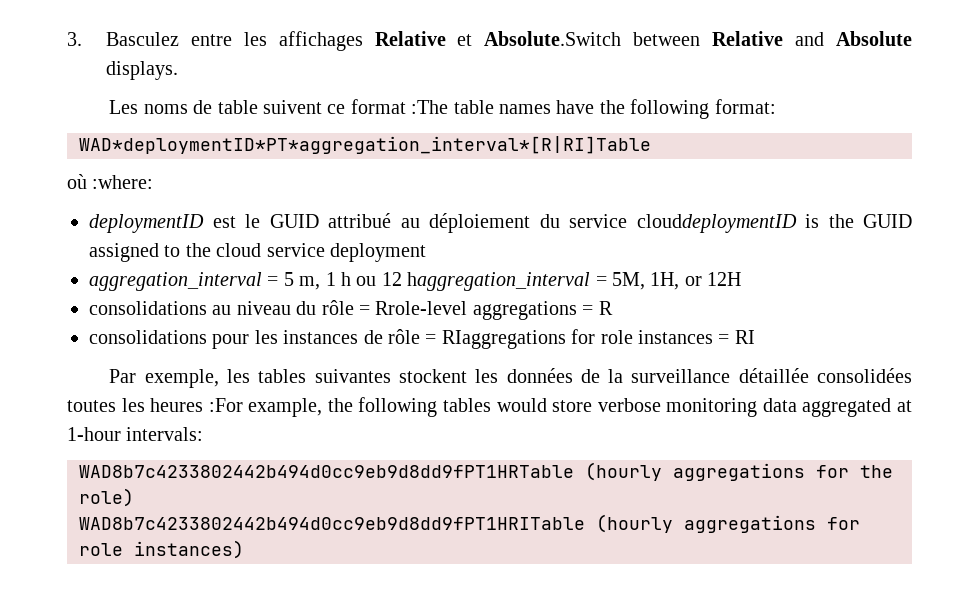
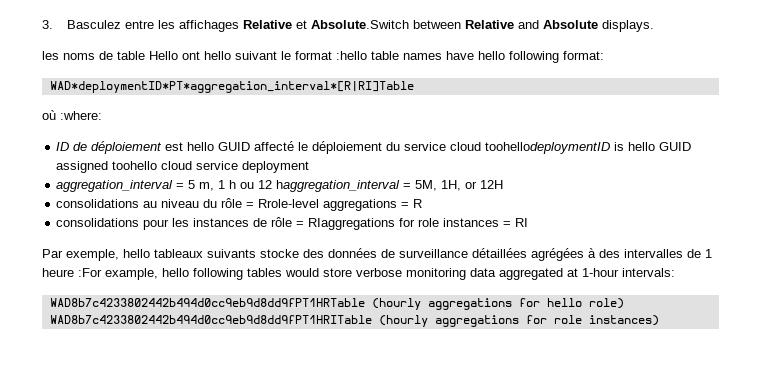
- Les noms de table suivent ce format :The table names have the following format:
+ les noms de table Hello ont hello suivant le format :hello table names have hello following format:
- deploymentID est le GUID attribué au déploiement du service clouddeploymentID is the GUID assigned to the cloud service deployment
+ ID de déploiement est hello GUID affecté le déploiement du service cloud toohellodeploymentID is hello GUID assigned toohello cloud service deployment
- Par exemple, les tables suivantes stockent les données de la surveillance détaillée consolidées toutes les heures :For example, the following tables would store verbose monitoring data aggregated at 1-hour intervals:
+ Par exemple, hello tableaux suivants stocke des données de surveillance détaillées agrégées à des intervalles de 1 heure :For example, hello following tables would store verbose monitoring data aggregated at 1-hour intervals:
- WAD8b7c4233802442b494d0cc9eb9d8dd9fPT1HRTable (hourly aggregations for the role)
+ WAD8b7c4233802442b494d0cc9eb9d8dd9fPT1HRTable (hourly aggregations for hello role)

